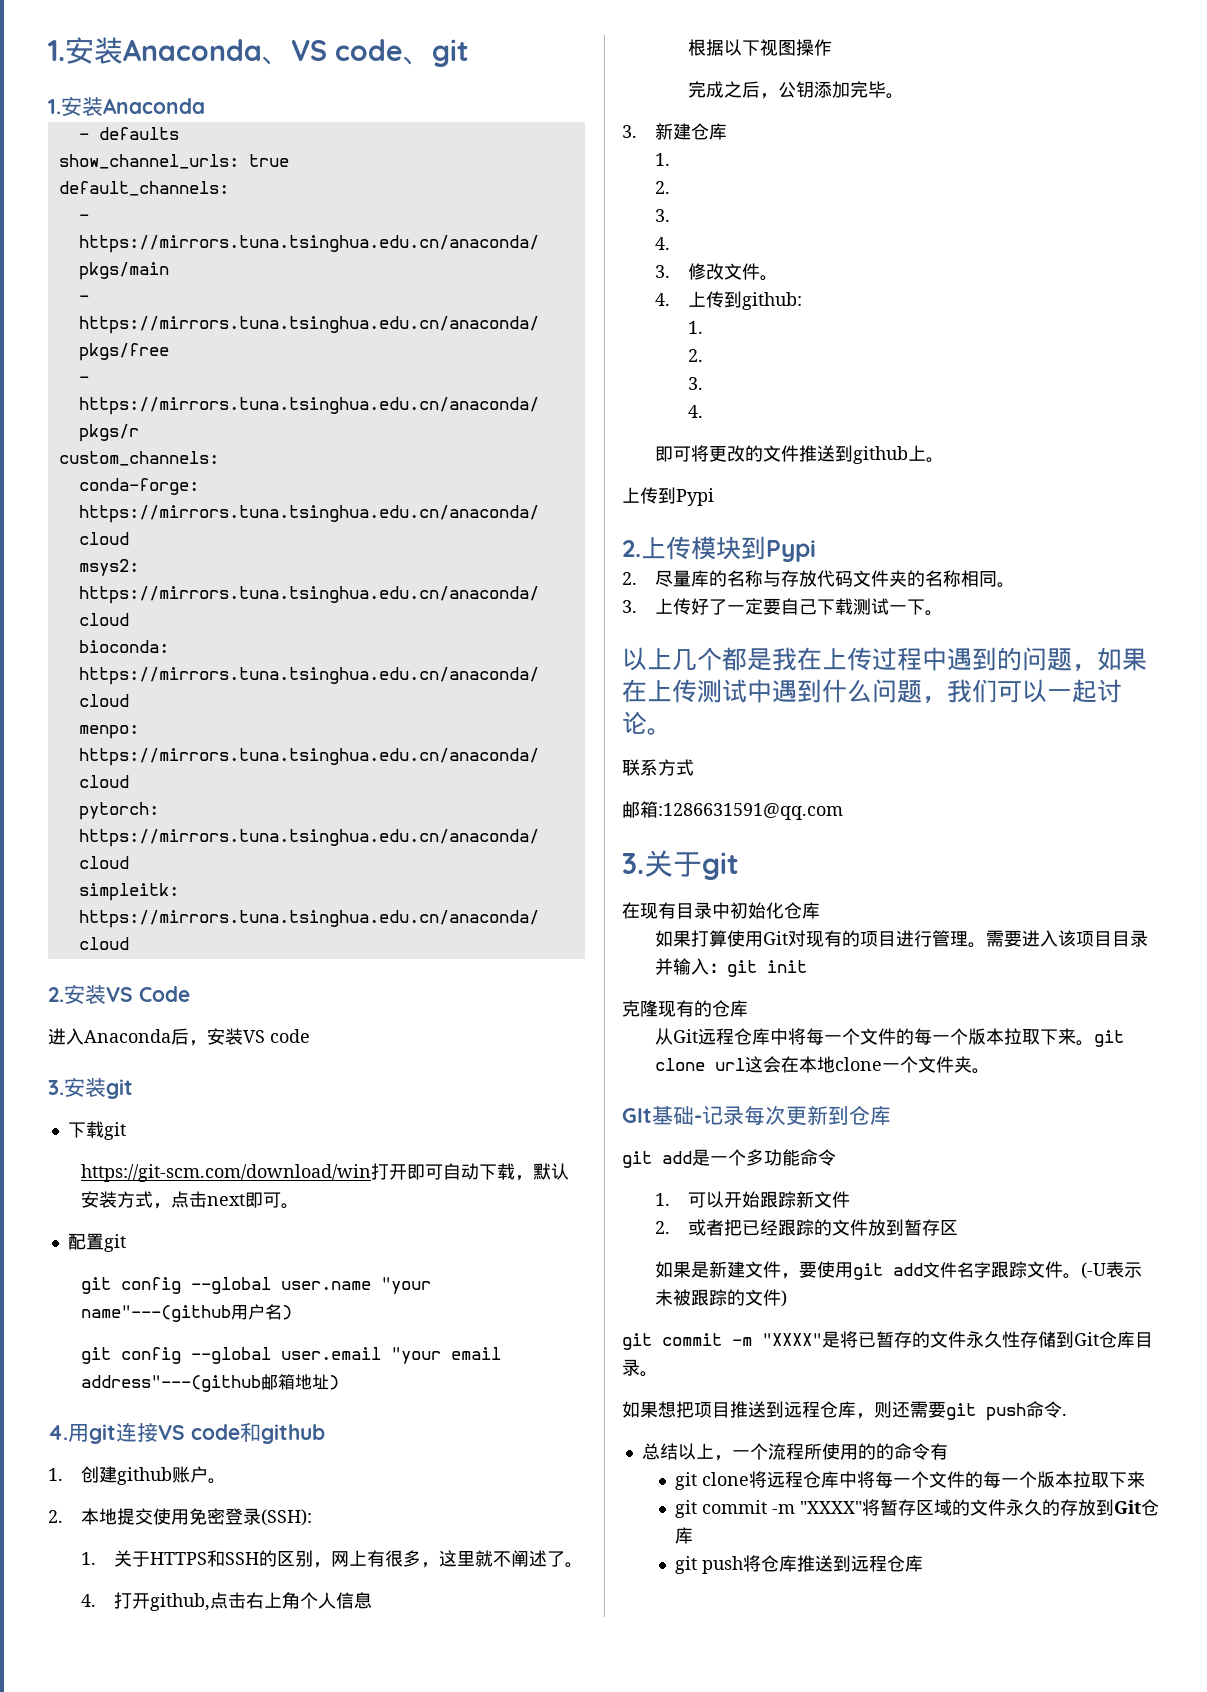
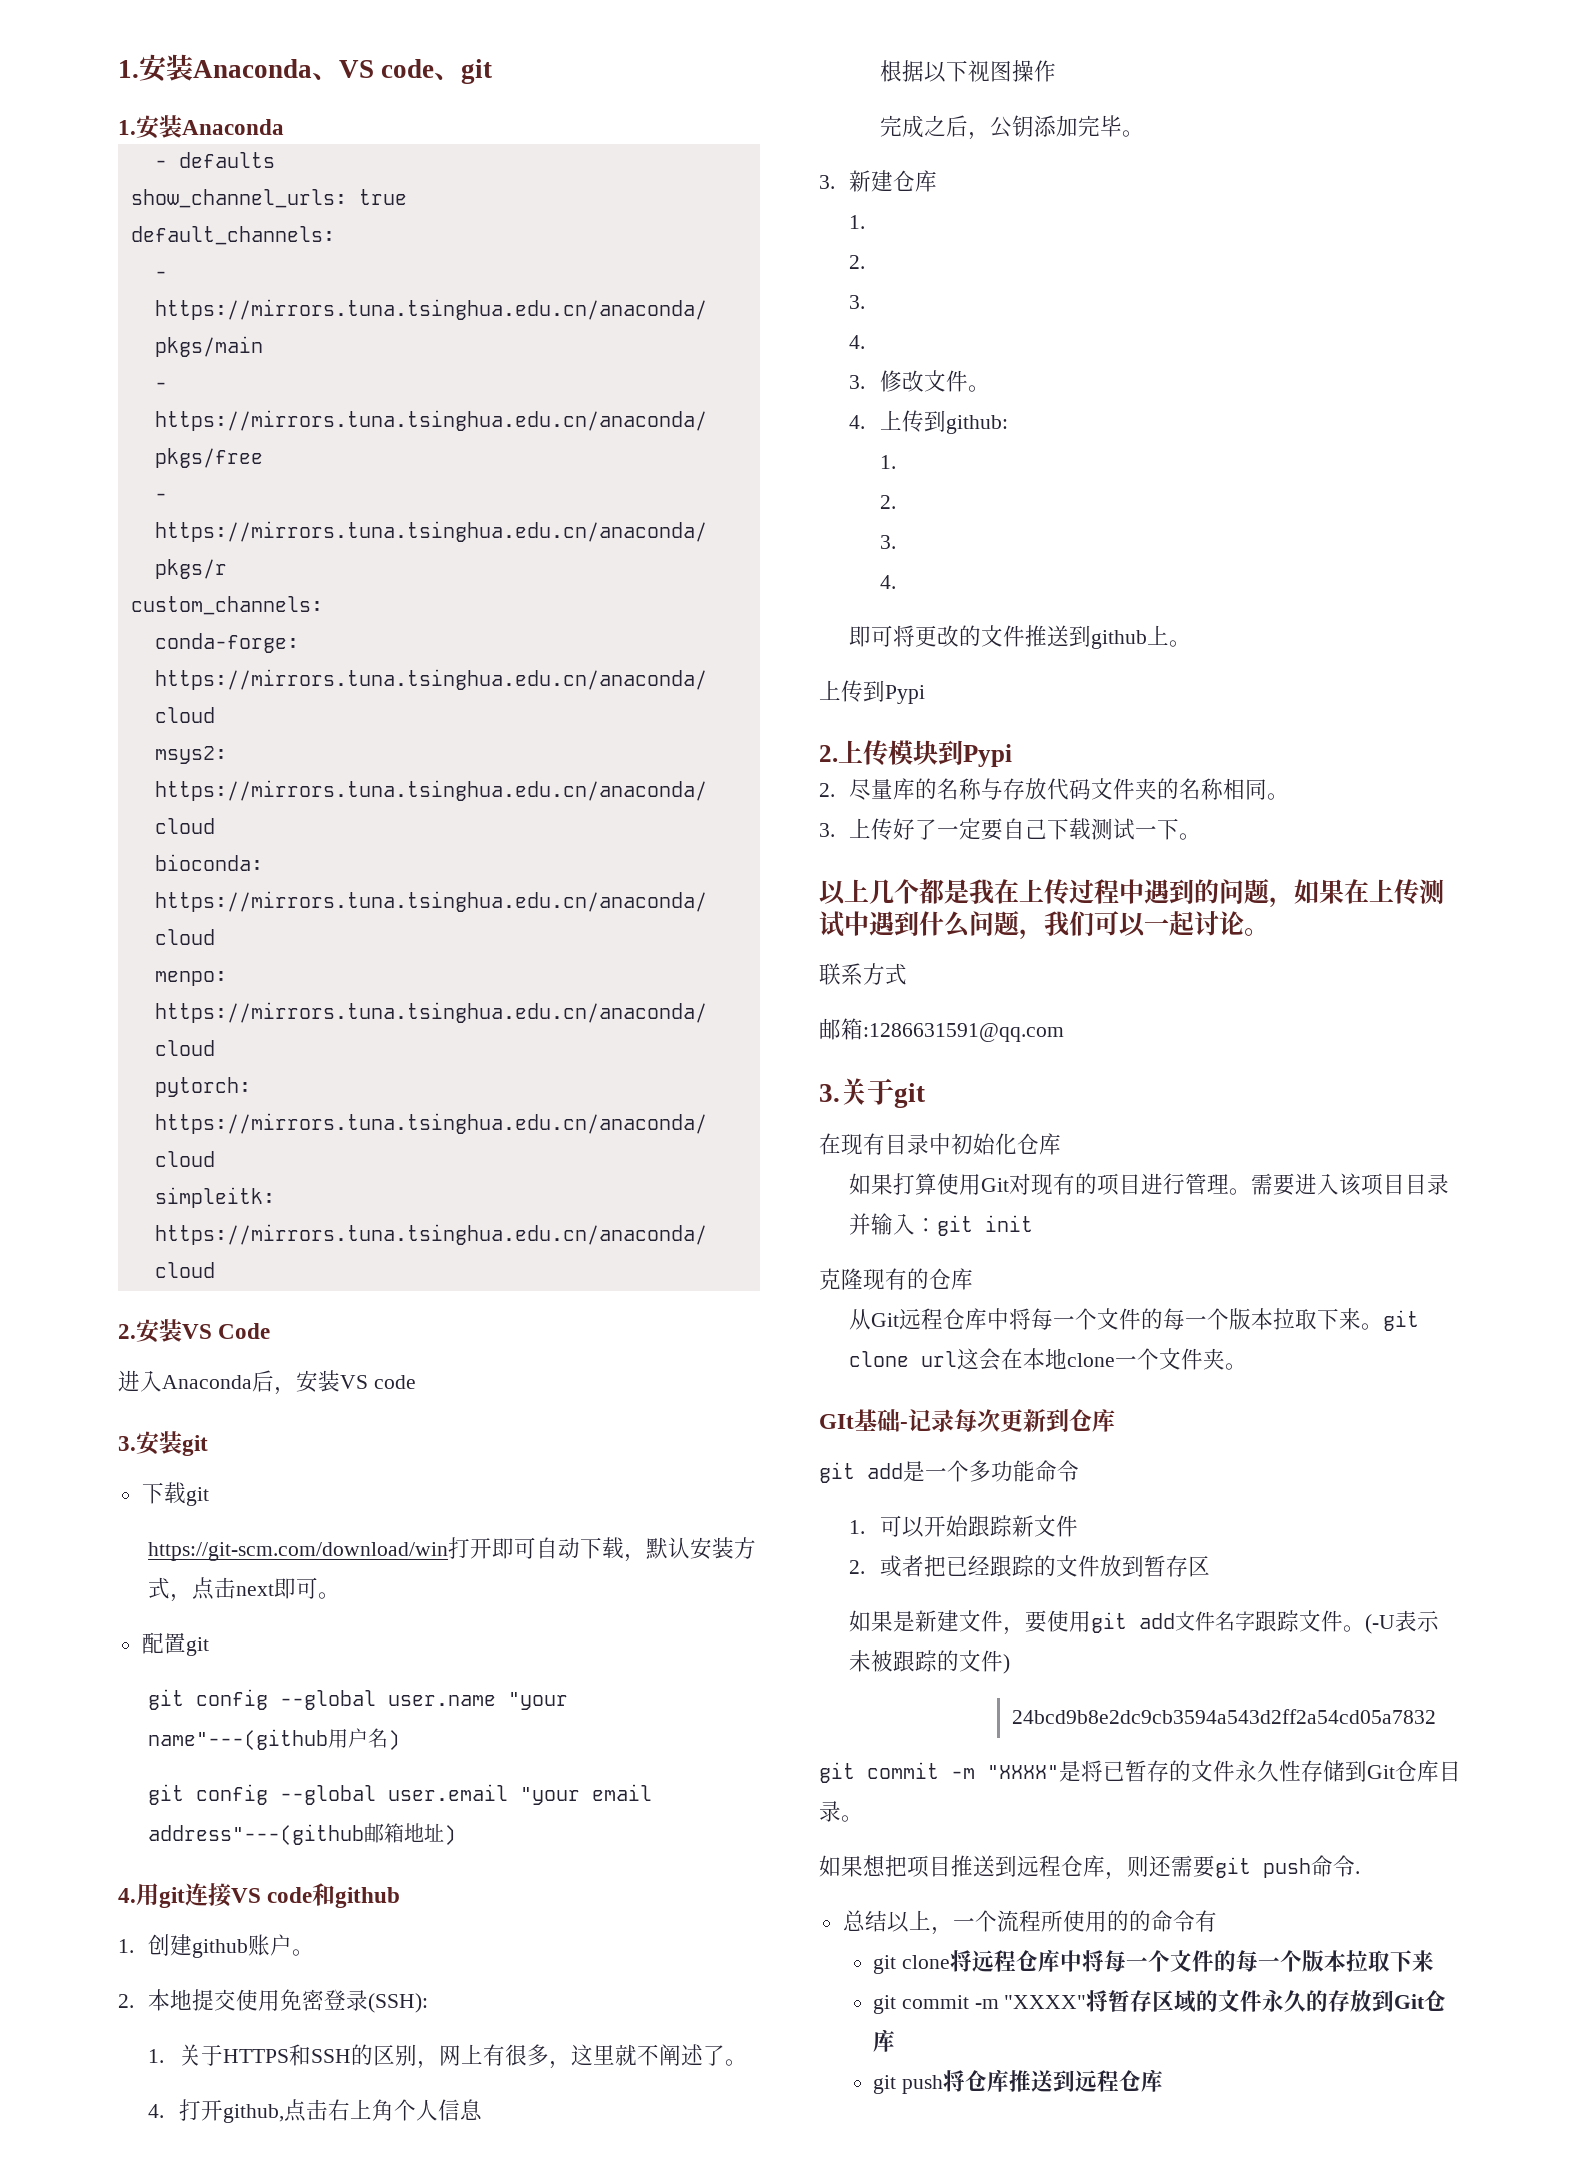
+ 24bcd9b8e2dc9cb3594a543d2ff2a54cd05a7832

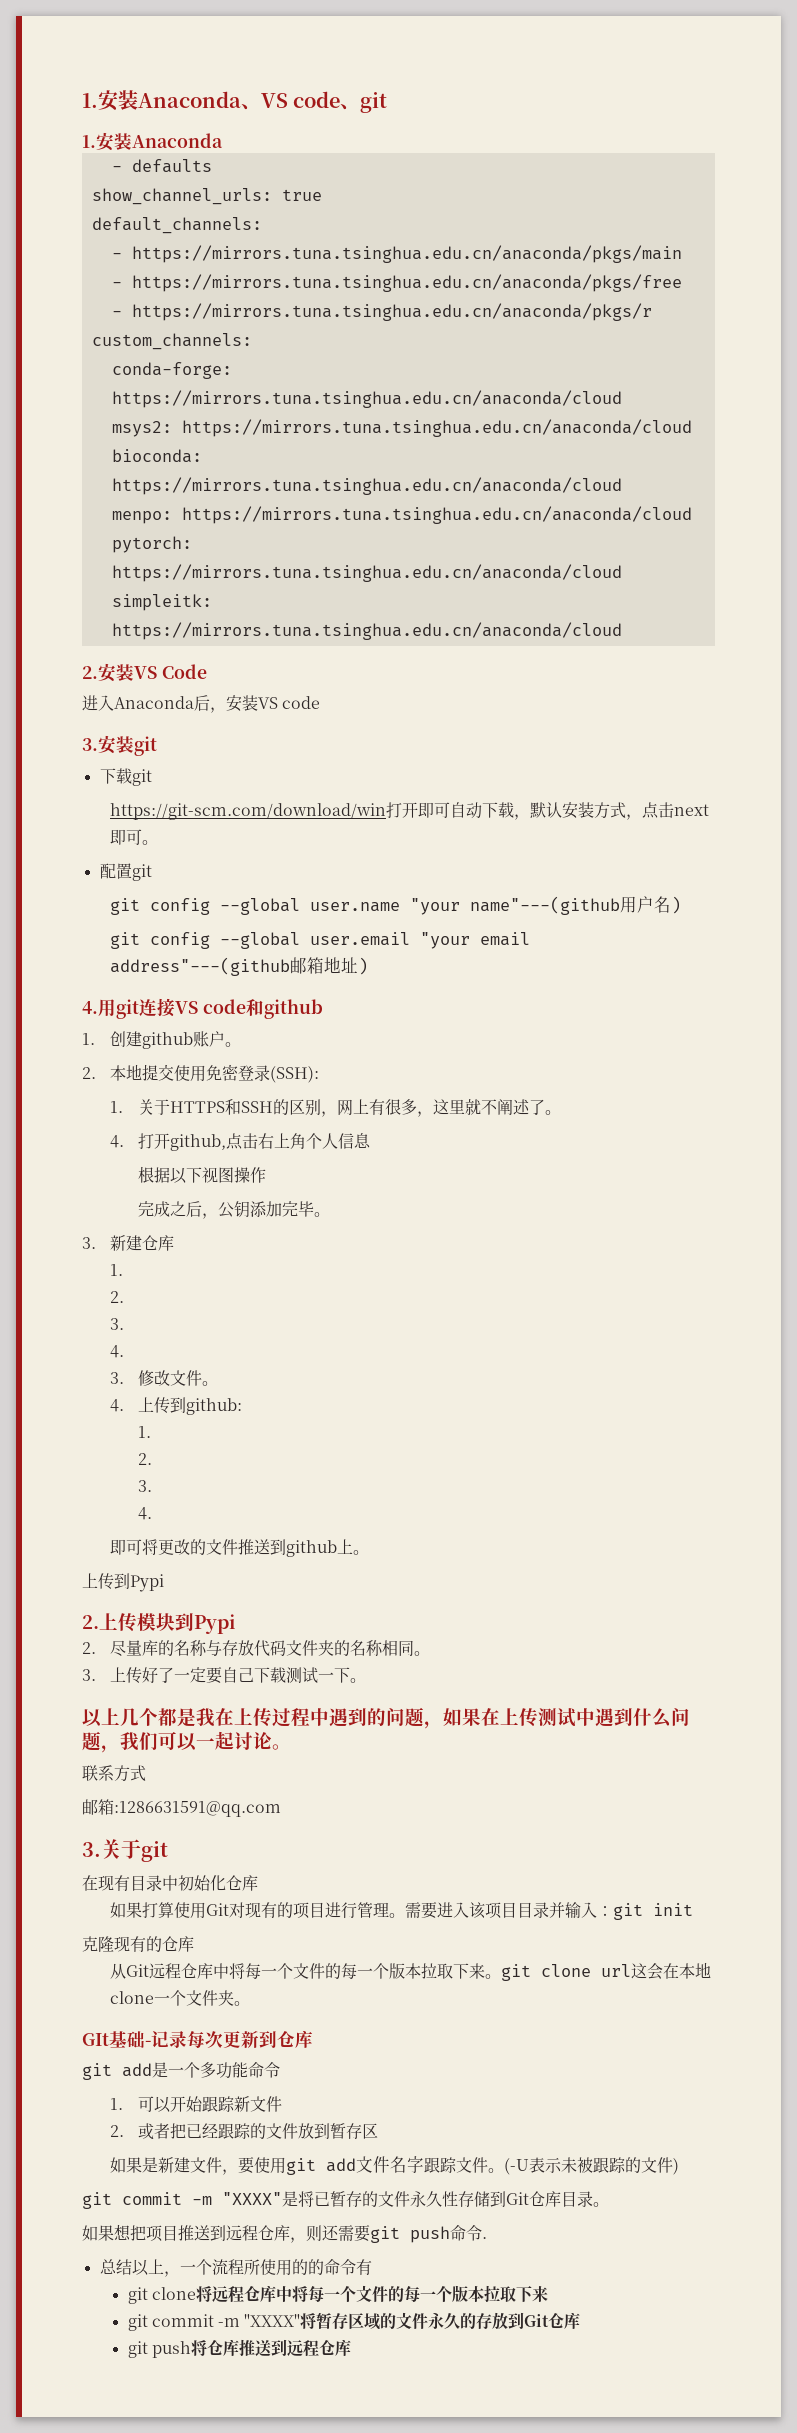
- 24bcd9b8e2dc9cb3594a543d2ff2a54cd05a7832

